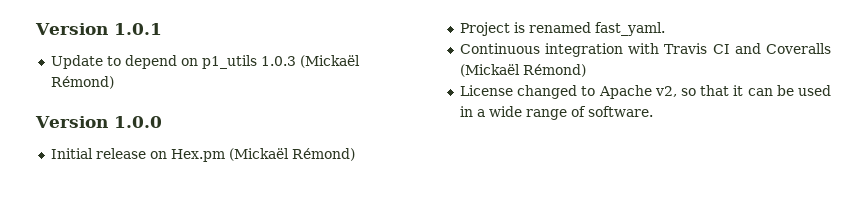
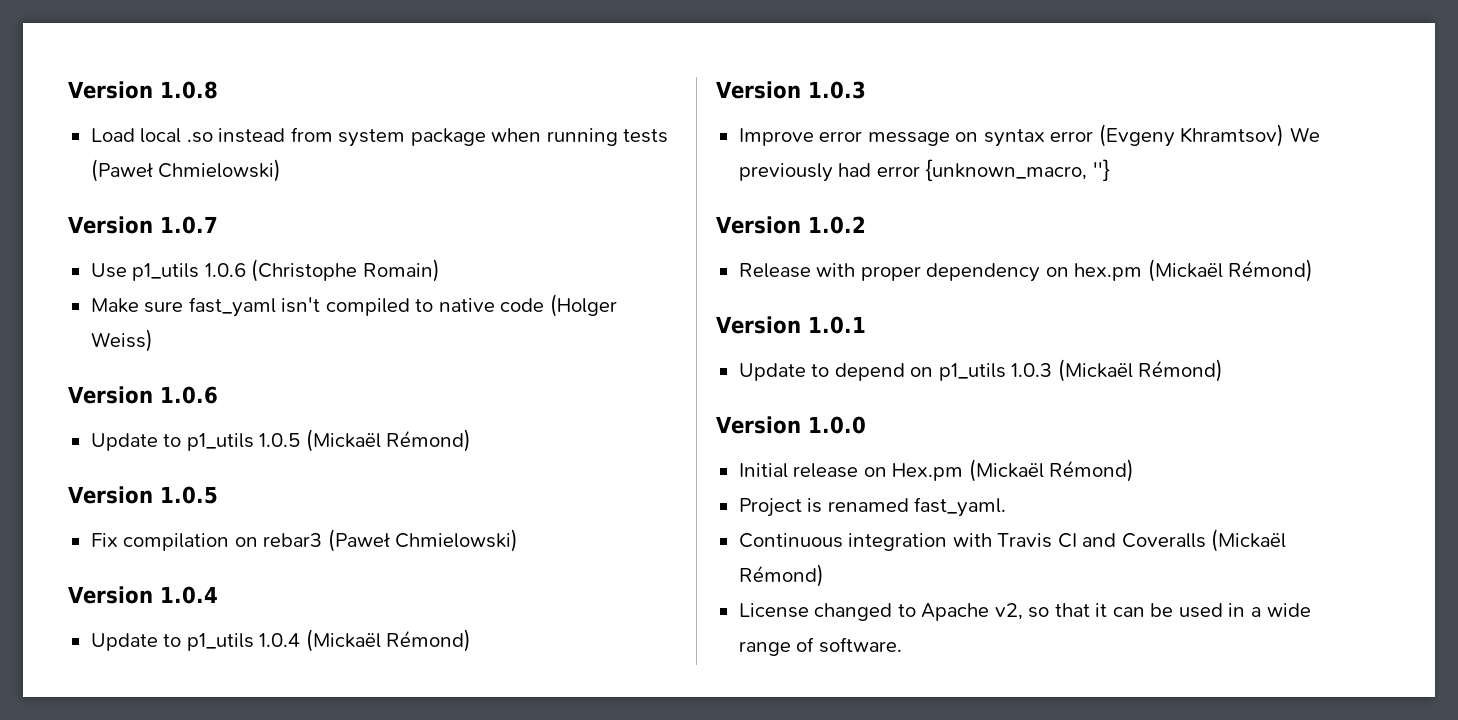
+ Version 1.0.8
+ Load local .so instead from system package when running tests (Paweł Chmielowski)
+ Version 1.0.7
+ Use p1_utils 1.0.6 (Christophe Romain)
+ Make sure fast_yaml isn't compiled to native code (Holger Weiss)
+ Version 1.0.6
+ Update to p1_utils 1.0.5 (Mickaël Rémond)
+ Version 1.0.5
+ Fix compilation on rebar3 (Paweł Chmielowski)
+ Version 1.0.4
+ Update to p1_utils 1.0.4 (Mickaël Rémond)
+ Version 1.0.3
+ Improve error message on syntax error (Evgeny Khramtsov) We previously had error {unknown_macro, ''}
+ Version 1.0.2
+ Release with proper dependency on hex.pm (Mickaël Rémond)

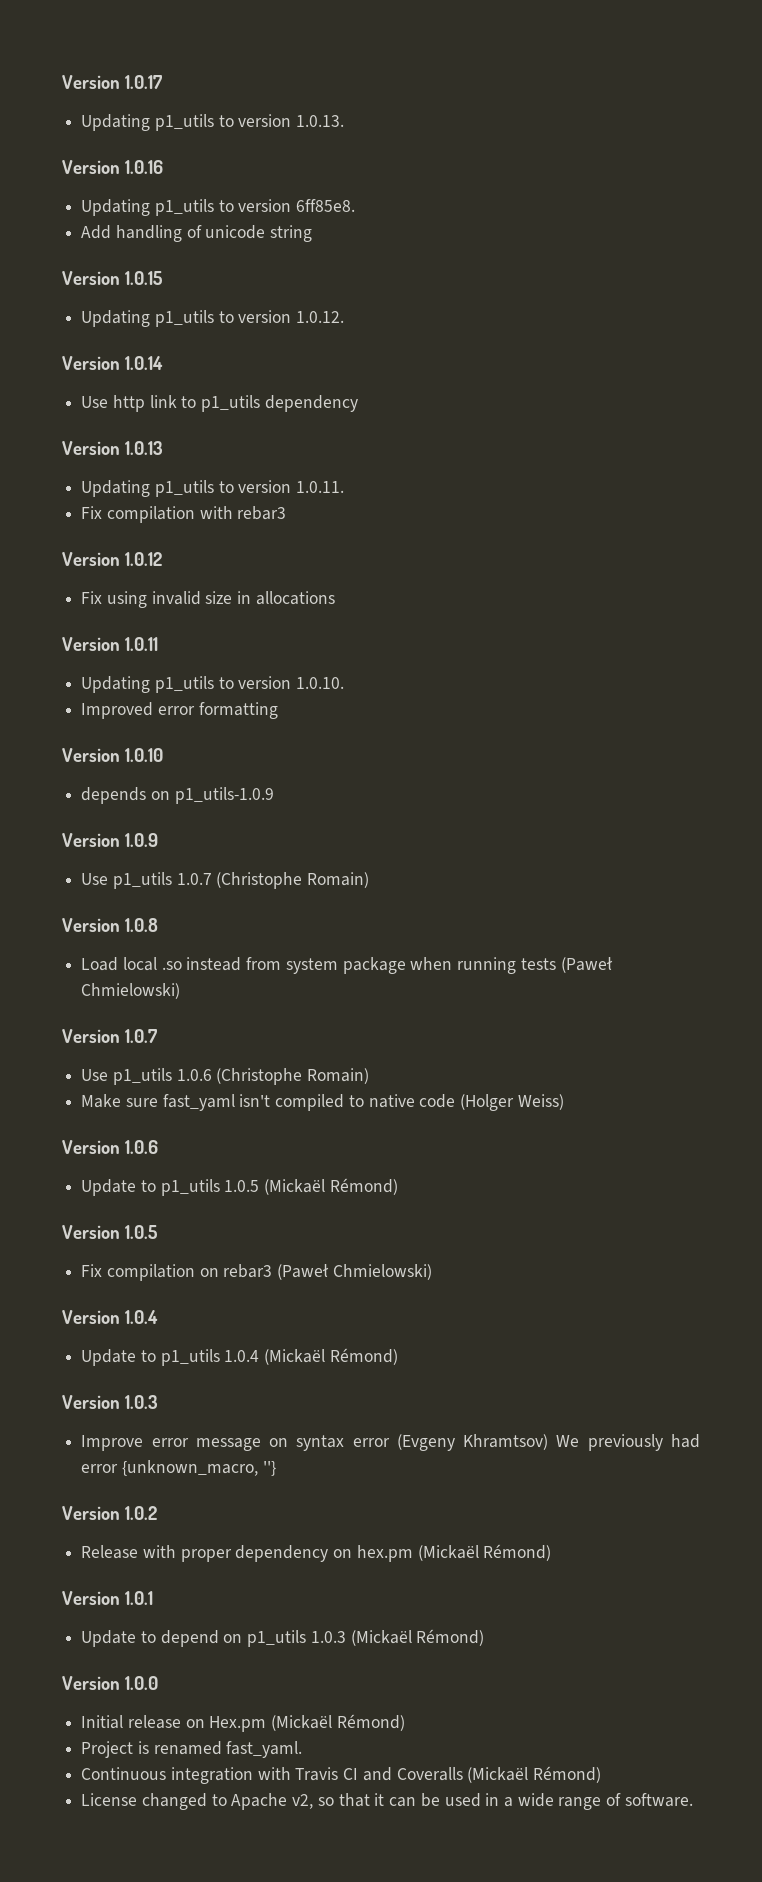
+ Version 1.0.17
+ Updating p1_utils to version 1.0.13.
+ Version 1.0.16
+ Updating p1_utils to version 6ff85e8.
+ Add handling of unicode string
+ Version 1.0.15
+ Updating p1_utils to version 1.0.12.
+ Version 1.0.14
+ Use http link to p1_utils dependency
+ Version 1.0.13
+ Updating p1_utils to version 1.0.11.
+ Fix compilation with rebar3
+ Version 1.0.12
+ Fix using invalid size in allocations
+ Version 1.0.11
+ Updating p1_utils to version 1.0.10.
+ Improved error formatting
+ Version 1.0.10
+ depends on p1_utils-1.0.9
+ Version 1.0.9
+ Use p1_utils 1.0.7 (Christophe Romain)

